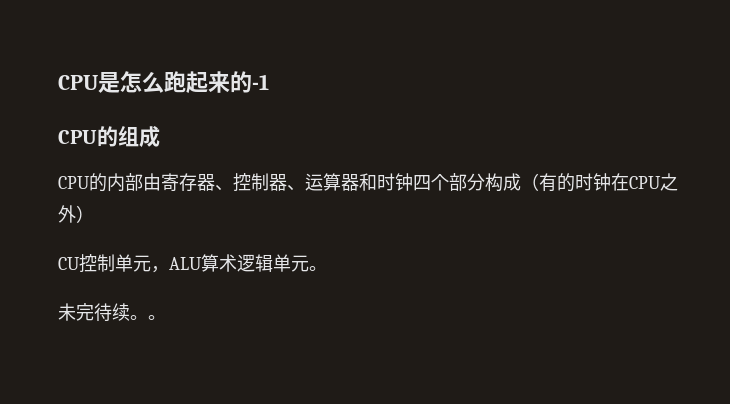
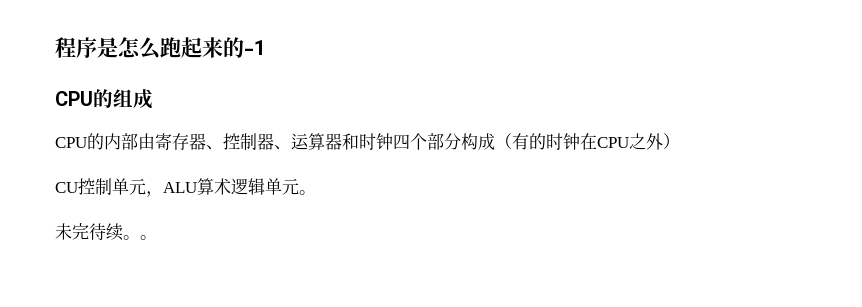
- CPU是怎么跑起来的-1
+ 程序是怎么跑起来的-1

